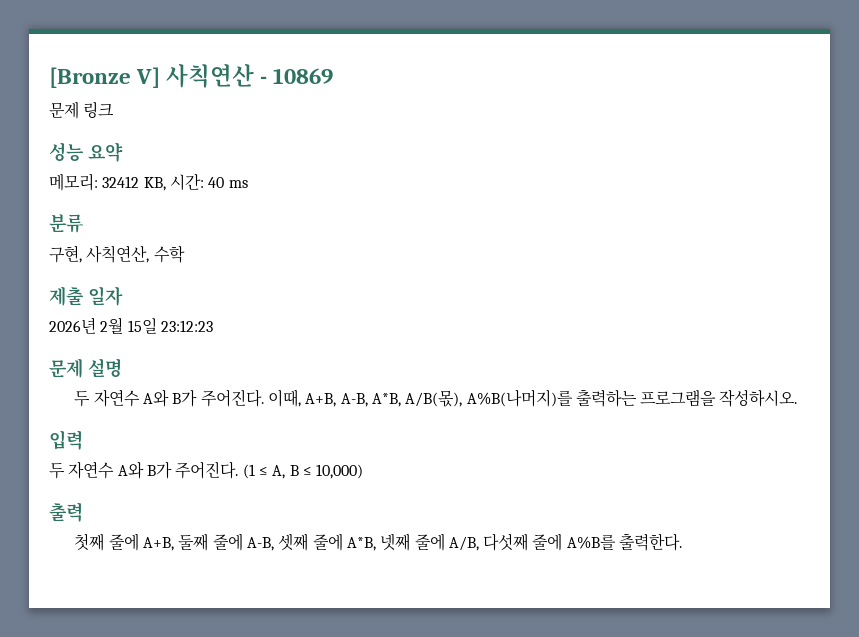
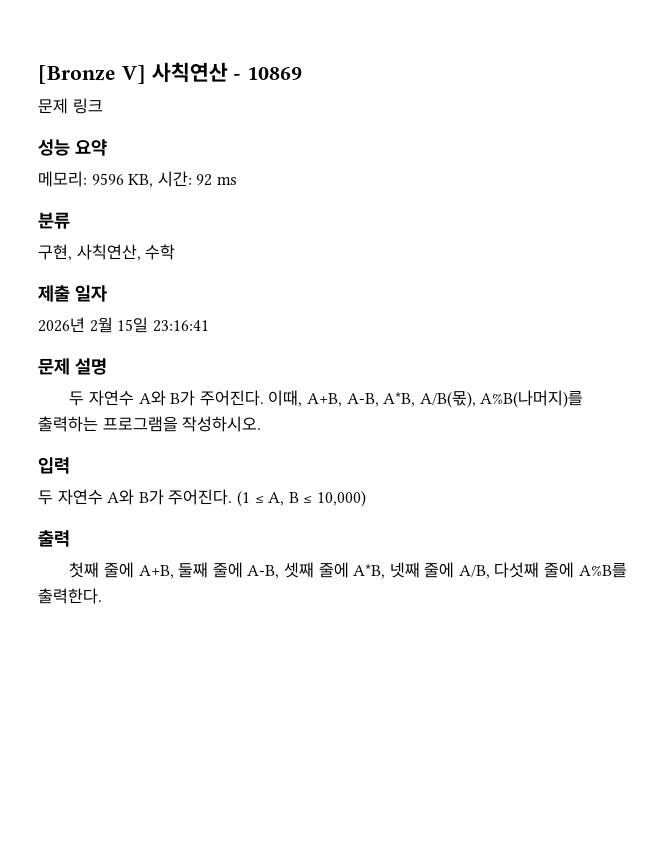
- 메모리: 32412 KB, 시간: 40 ms
+ 메모리: 9596 KB, 시간: 92 ms
- 2026년 2월 15일 23:12:23
+ 2026년 2월 15일 23:16:41

